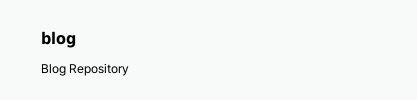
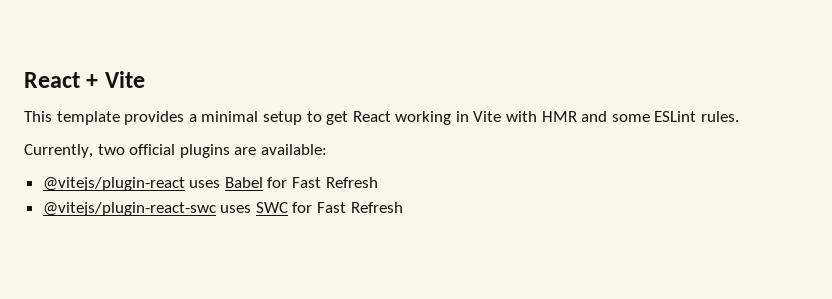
- blog
- Blog Repository
+ React + Vite
+ This template provides a minimal setup to get React working in Vite with HMR and some ESLint rules.
+ Currently, two official plugins are available:
+ @vitejs/plugin-react uses Babel for Fast Refresh
+ @vitejs/plugin-react-swc uses SWC for Fast Refresh

